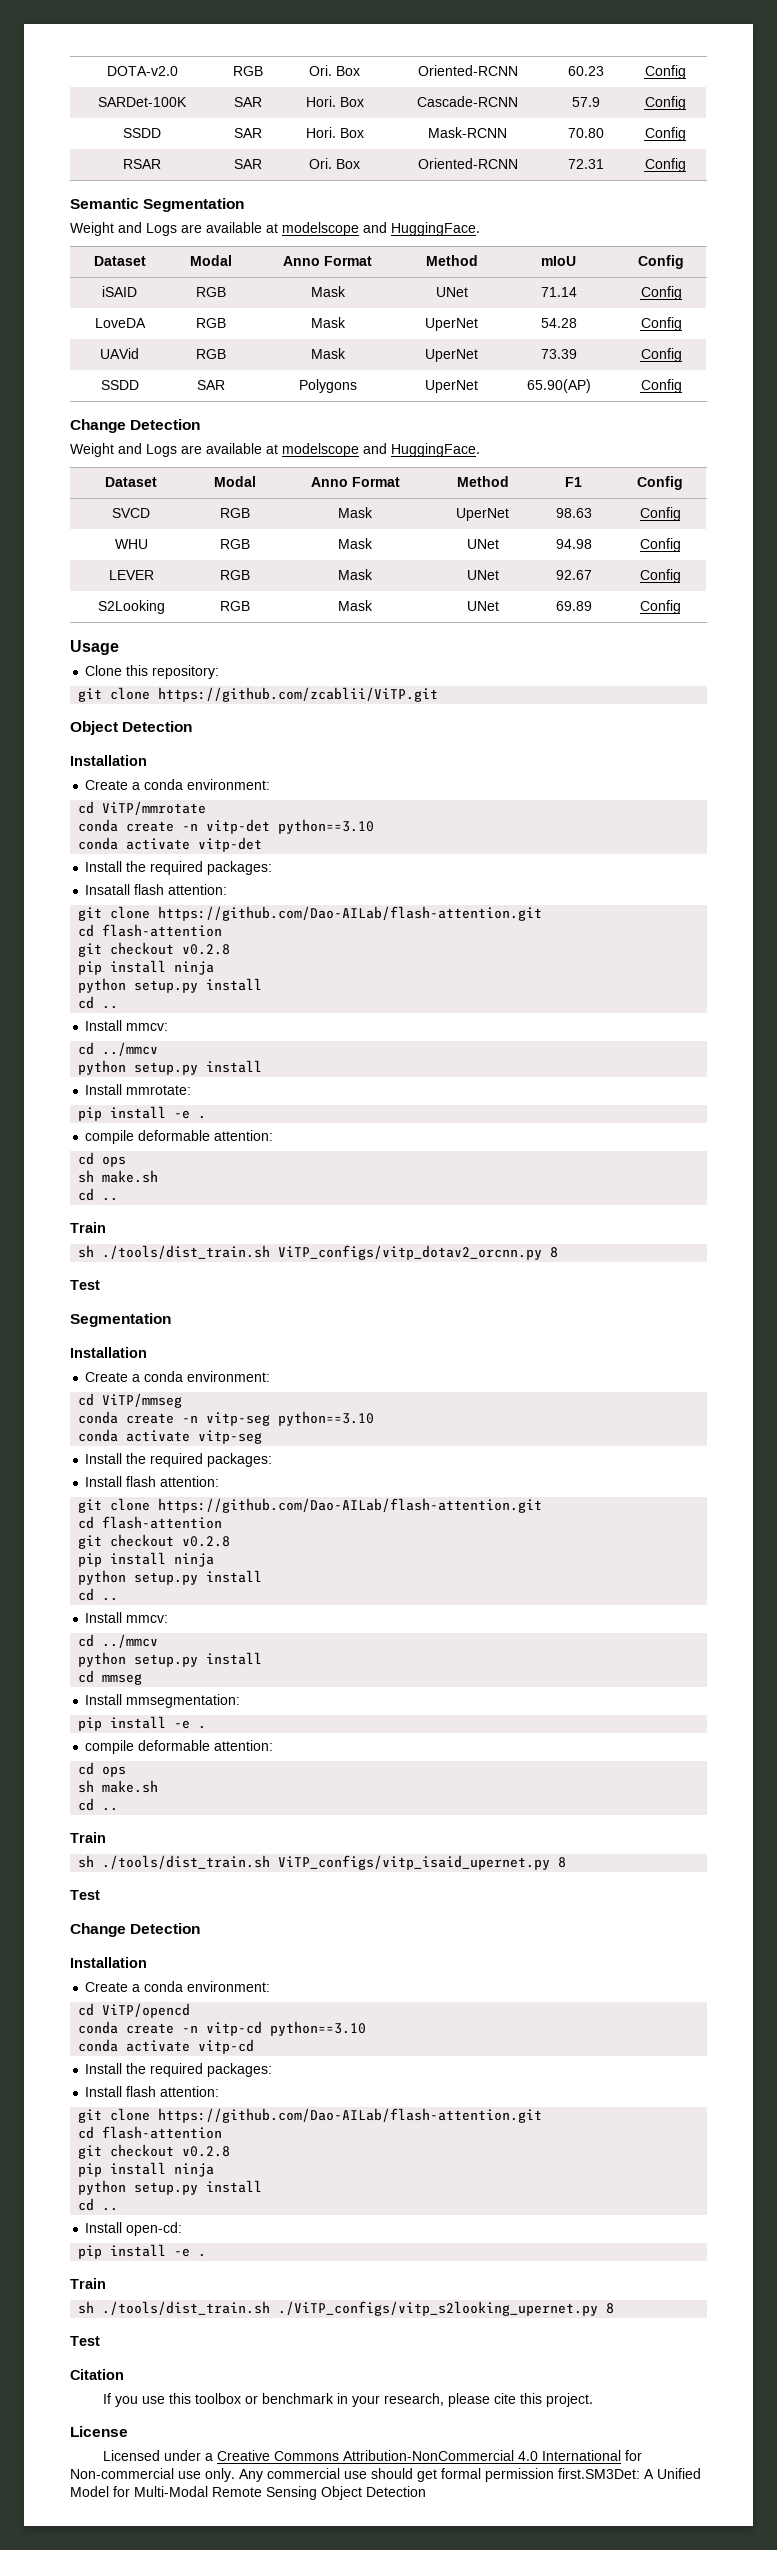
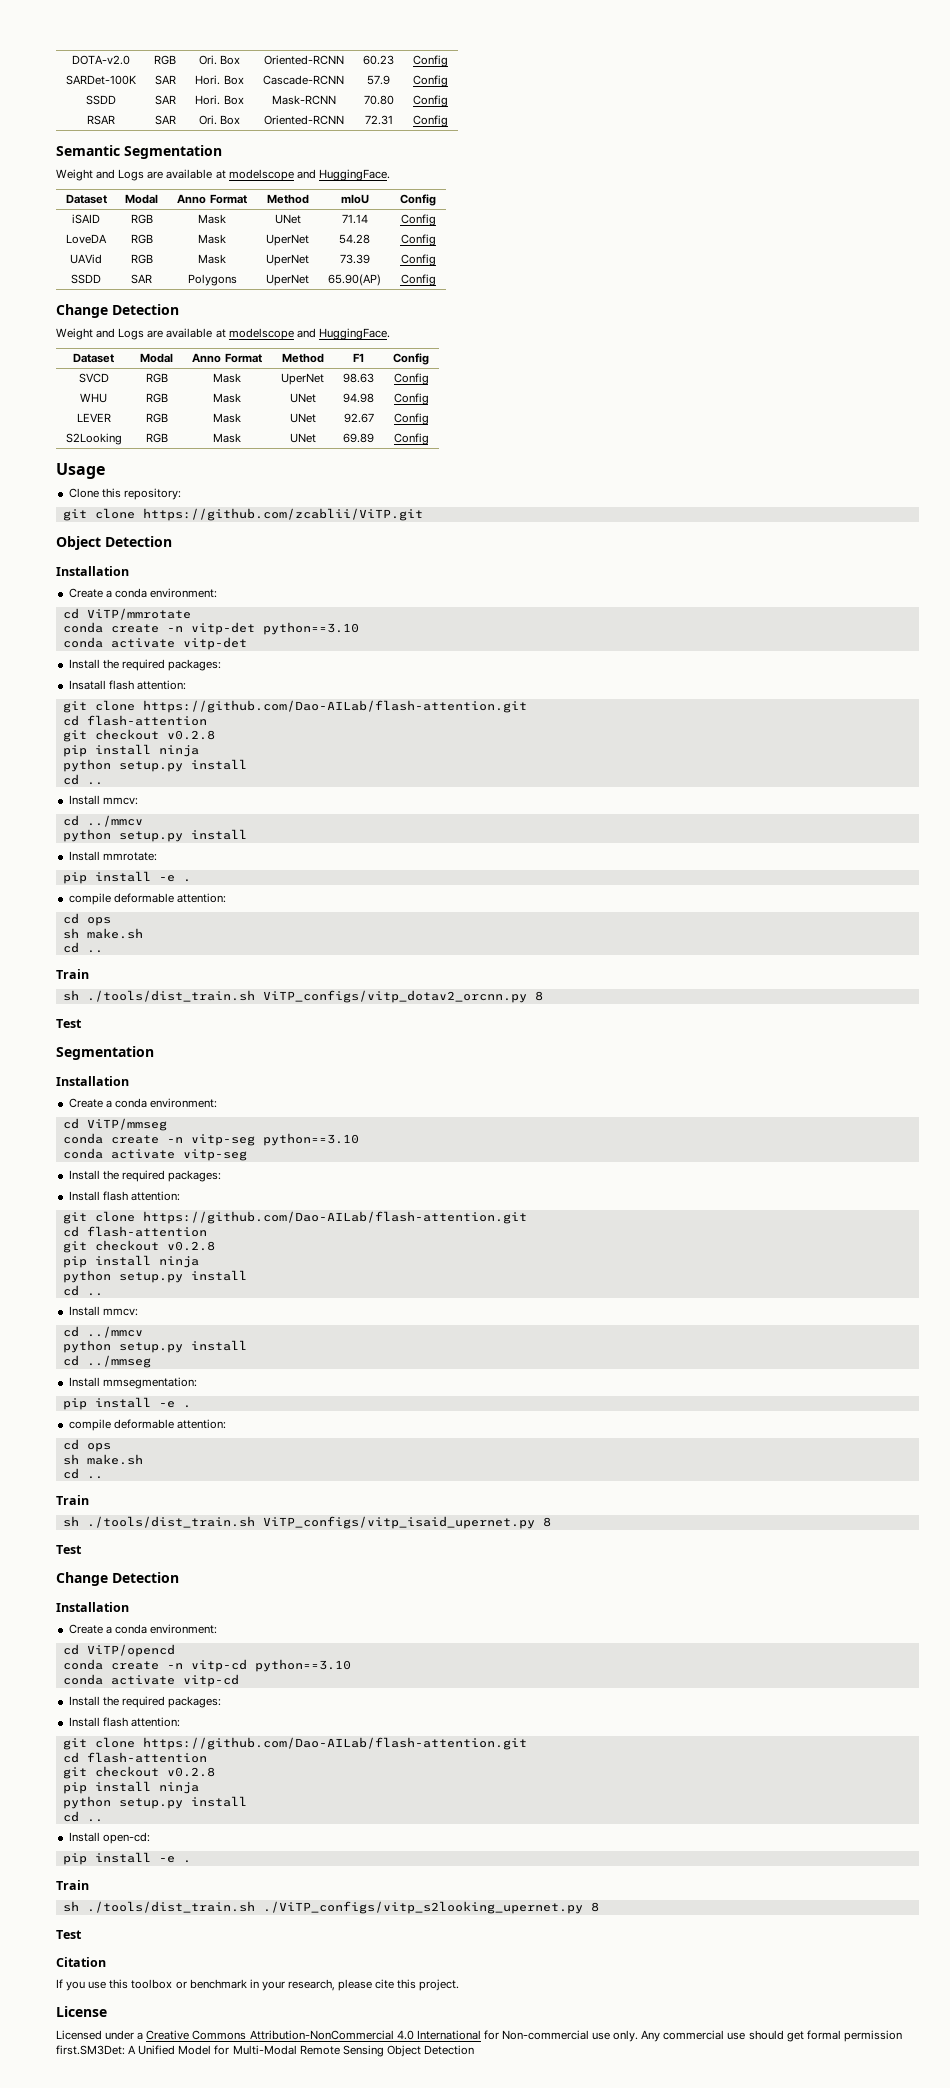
- cd mmseg
+ cd ../mmseg

